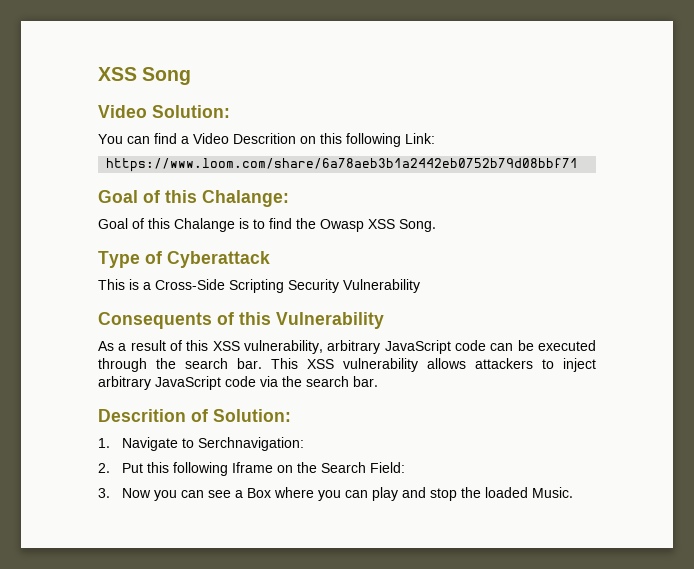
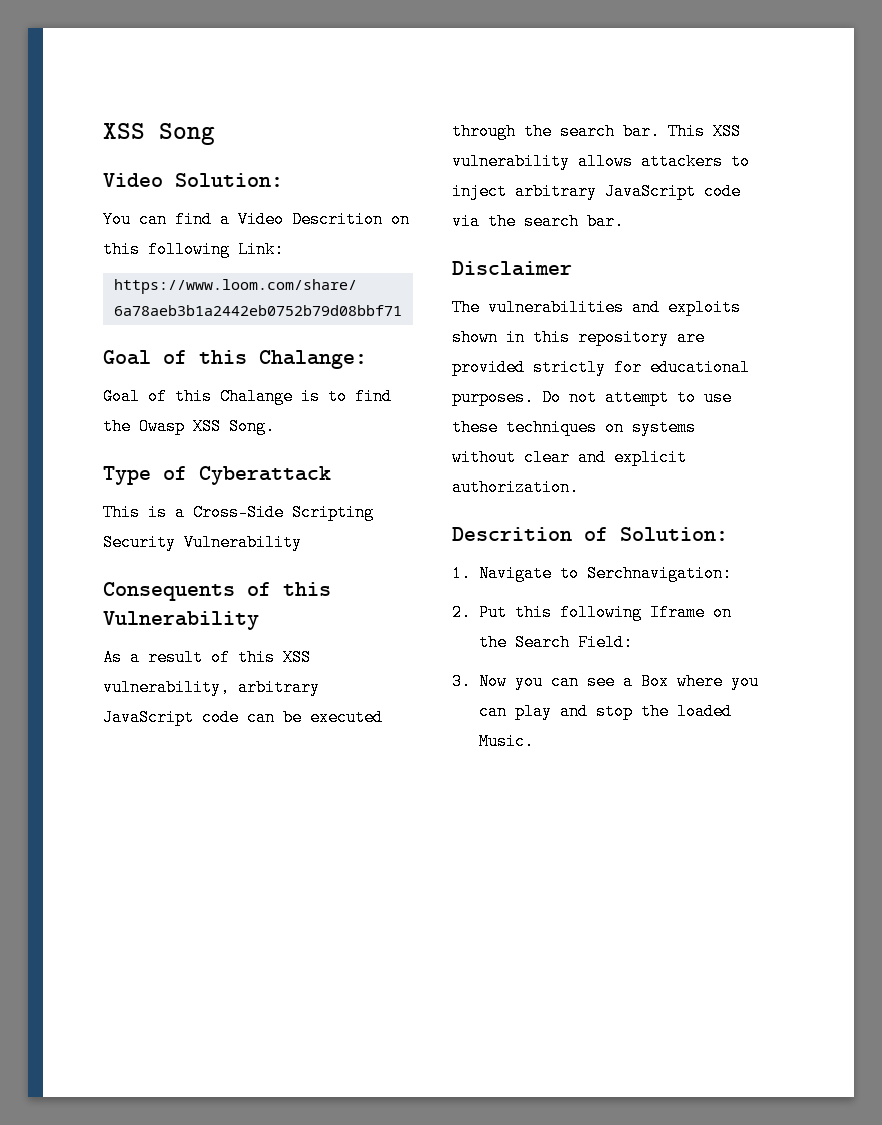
+ Disclaimer
+ The vulnerabilities and exploits shown in this repository are provided strictly for educational purposes. Do not attempt to use these techniques on systems without clear and explicit authorization.

